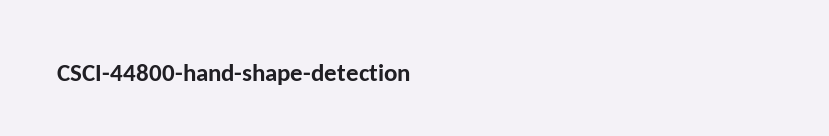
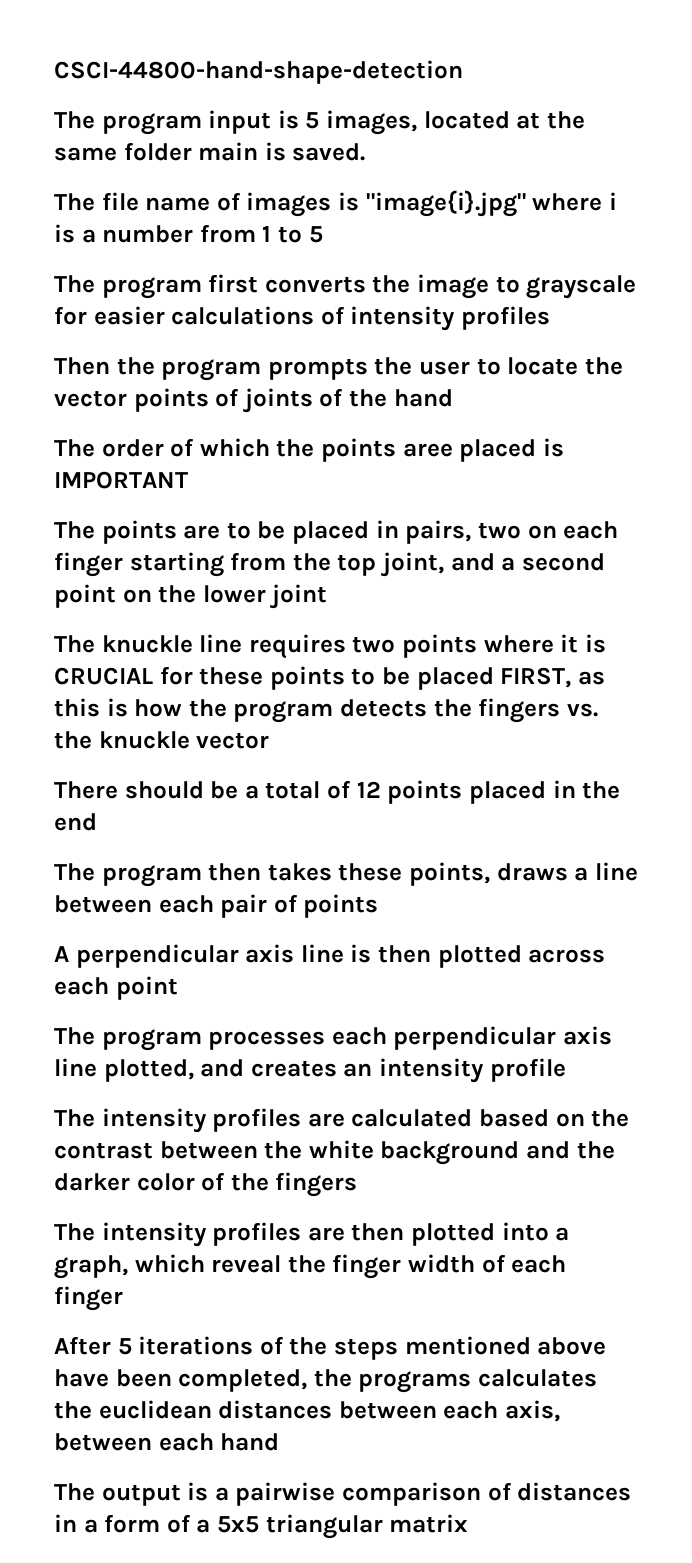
+ The program input is 5 images, located at the same folder main is saved.
+ The file name of images is "image{i}.jpg" where i is a number from 1 to 5
+ The program first converts the image to grayscale for easier calculations of intensity profiles
+ Then the program prompts the user to locate the vector points of joints of the hand
+ The order of which the points aree placed is IMPORTANT
+ The points are to be placed in pairs, two on each finger starting from the top joint, and a second point on the lower joint
+ The knuckle line requires two points where it is CRUCIAL for these points to be placed FIRST, as this is how the program detects the fingers vs. the knuckle vector
+ There should be a total of 12 points placed in the end
+ The program then takes these points, draws a line between each pair of points
+ A perpendicular axis line is then plotted across each point
+ The program processes each perpendicular axis line plotted, and creates an intensity profile
+ The intensity profiles are calculated based on the contrast between the white background and the darker color of the fingers
+ The intensity profiles are then plotted into a graph, which reveal the finger width of each finger
+ After 5 iterations of the steps mentioned above have been completed, the programs calculates the euclidean distances between each axis, between each hand
+ The output is a pairwise comparison of distances in a form of a 5x5 triangular matrix

